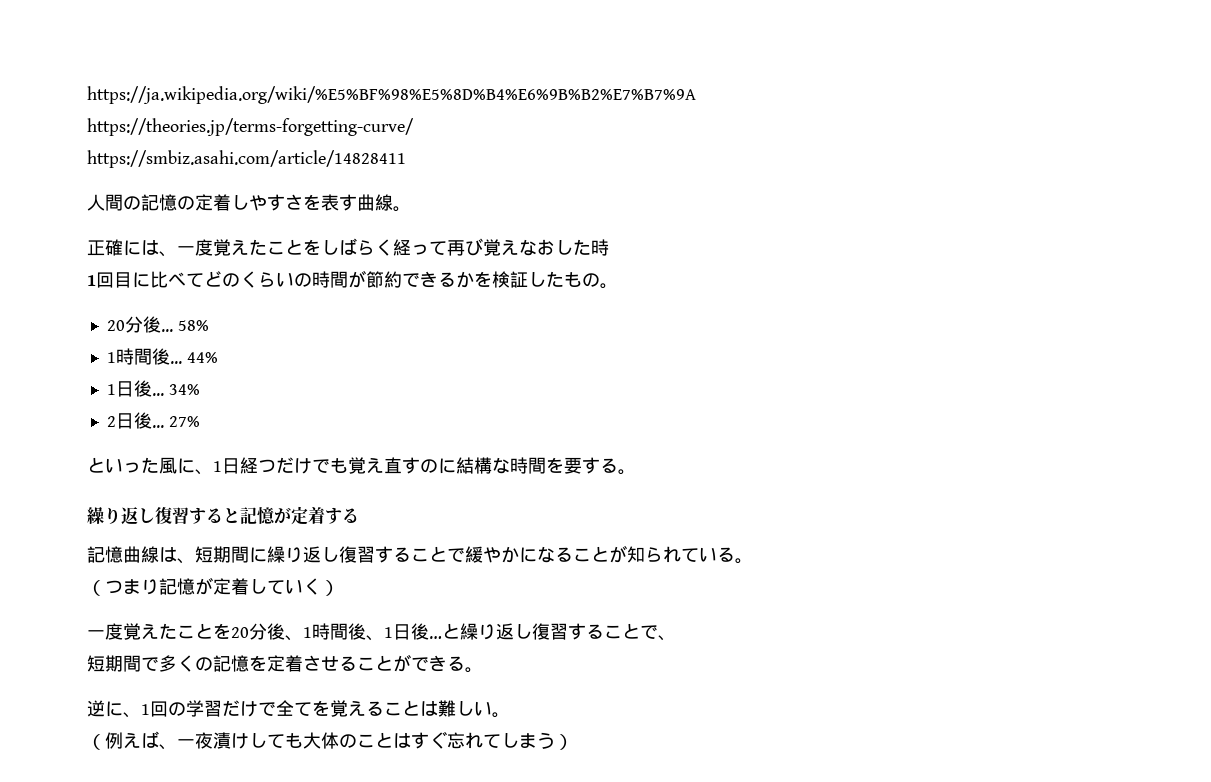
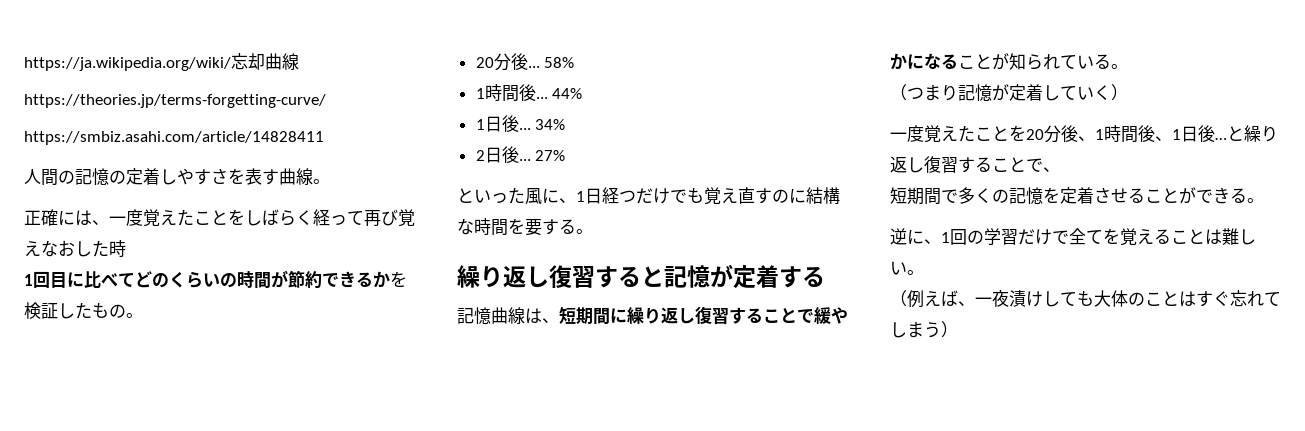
- https://ja.wikipedia.org/wiki/%E5%BF%98%E5%8D%B4%E6%9B%B2%E7%B7%9A
+ https://ja.wikipedia.org/wiki/忘却曲線

